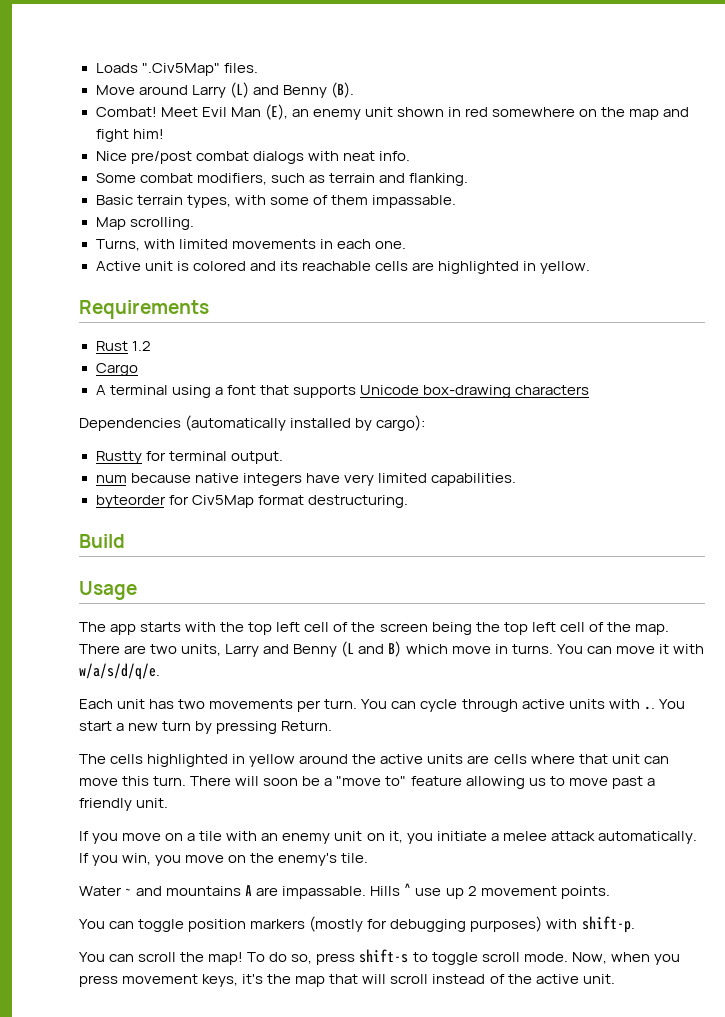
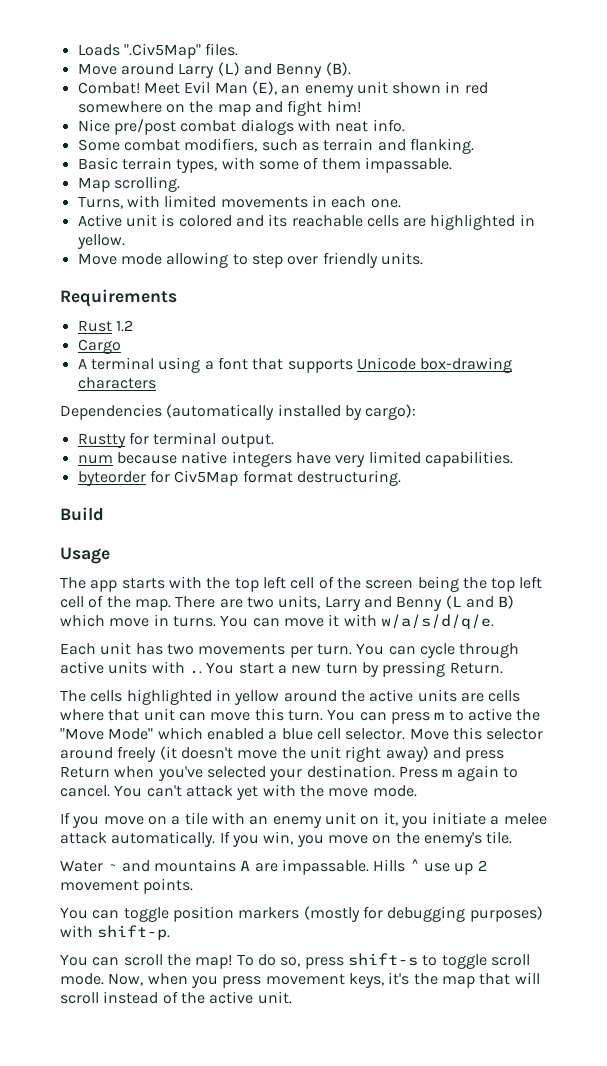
+ Move mode allowing to step over friendly units.
- There will soon be a "move to" feature allowing us to move past a friendly unit.
+ You can press m to active the "Move Mode" which enabled a blue cell selector. Move this selector around freely (it doesn't move the unit right away) and press Return when you've selected your destination. Press m again to cancel. You can't attack yet with the move mode.

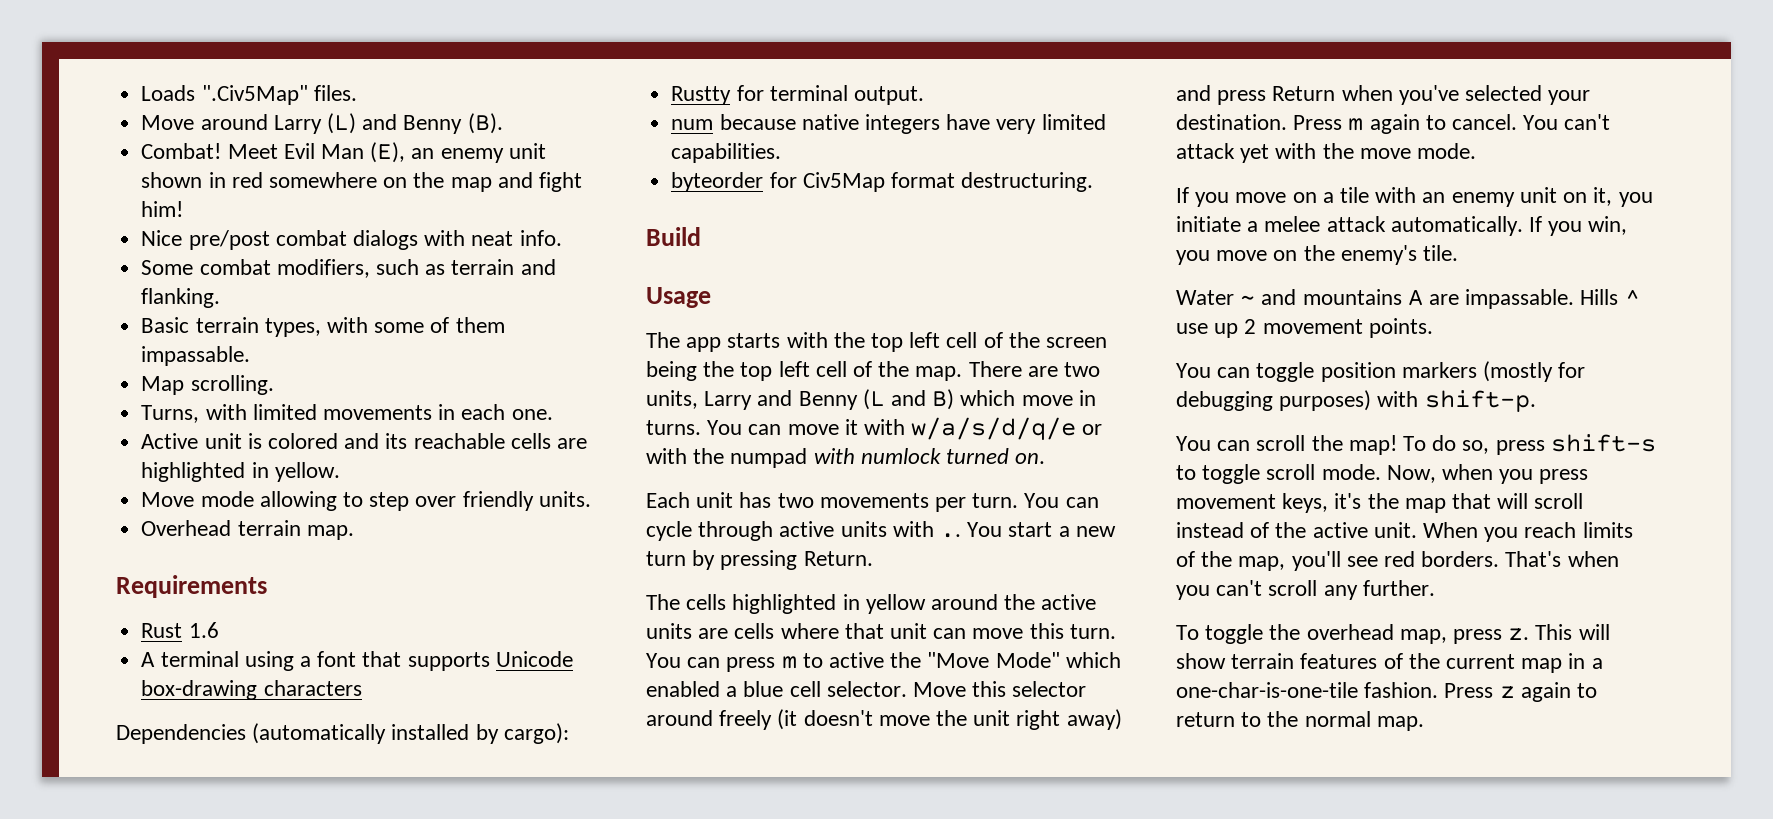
+ Overhead terrain map.
- Rust 1.2
- Cargo
+ Rust 1.6
- You can move it with w/a/s/d/q/e.
+ You can move it with w/a/s/d/q/e or with the numpad with numlock turned on.
+ When you reach limits of the map, you'll see red borders. That's when you can't scroll any further.
+ To toggle the overhead map, press z. This will show terrain features of the current map in a one-char-is-one-tile fashion. Press z again to return to the normal map.

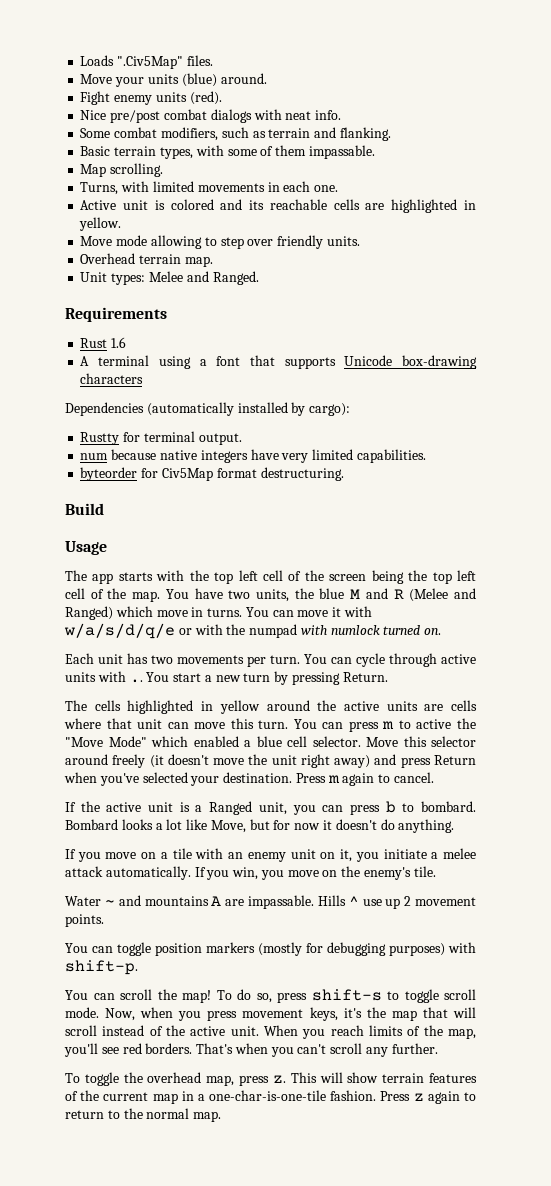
- Move around Larry (L) and Benny (B).
- Combat! Meet Evil Man (E), an enemy unit shown in red somewhere on the map and fight him!
+ Move your units (blue) around.
+ Fight enemy units (red).
+ Unit types: Melee and Ranged.
- There are two units, Larry and Benny (L and B) which move in turns.
+ You have two units, the blue M and R (Melee and Ranged) which move in turns.
- Press m again to cancel. You can't attack yet with the move mode.
+ Press m again to cancel.
+ If the active unit is a Ranged unit, you can press b to bombard. Bombard looks a lot like Move, but for now it doesn't do anything.

